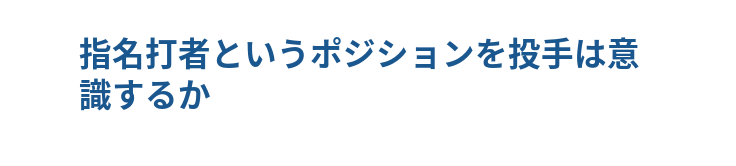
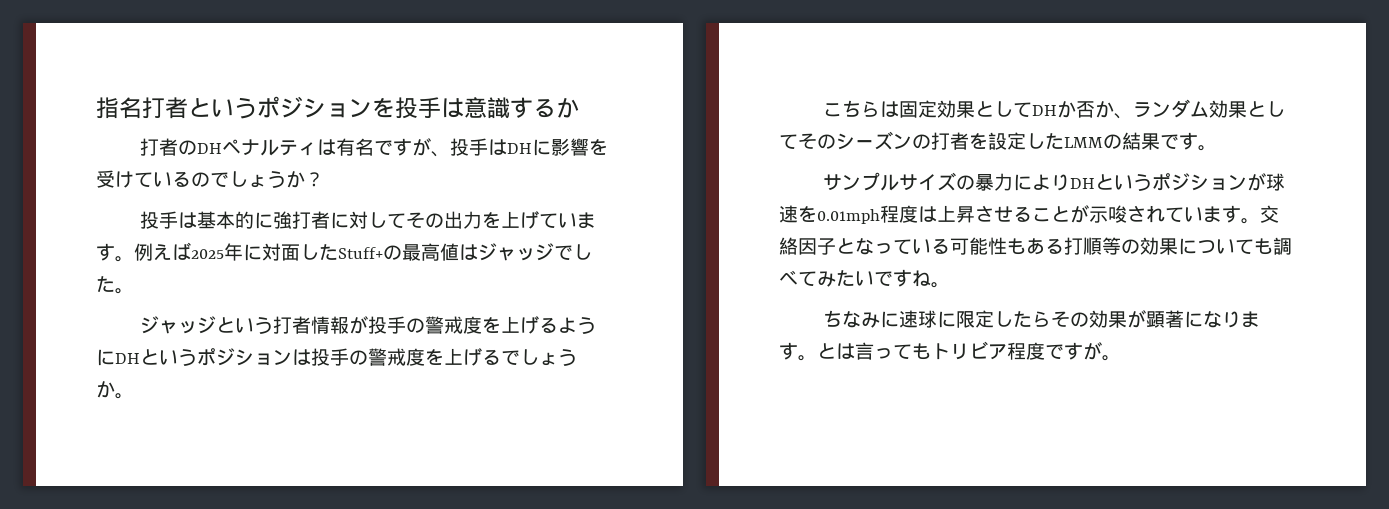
+ 打者のDHペナルティは有名ですが、投手はDHに影響を受けているのでしょうか？
+ 投手は基本的に強打者に対してその出力を上げています。例えば2025年に対面したStuff+の最高値はジャッジでした。
+ ジャッジという打者情報が投手の警戒度を上げるようにDHというポジションは投手の警戒度を上げるでしょうか。
+ こちらは固定効果としてDHか否か、ランダム効果としてそのシーズンの打者を設定したLMMの結果です。
+ サンプルサイズの暴力によりDHというポジションが球速を0.01mph程度は上昇させることが示唆されています。交絡因子となっている可能性もある打順等の効果についても調べてみたいですね。
+ ちなみに速球に限定したらその効果が顕著になります。とは言ってもトリビア程度ですが。

